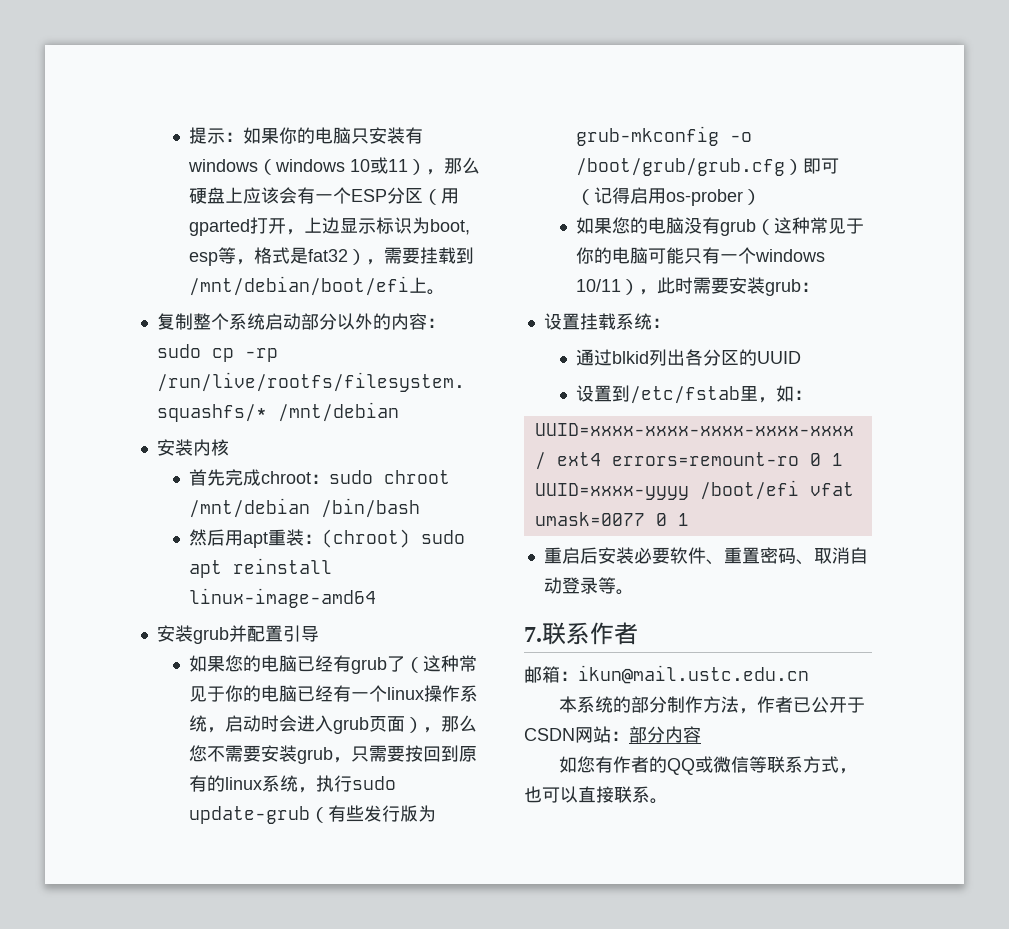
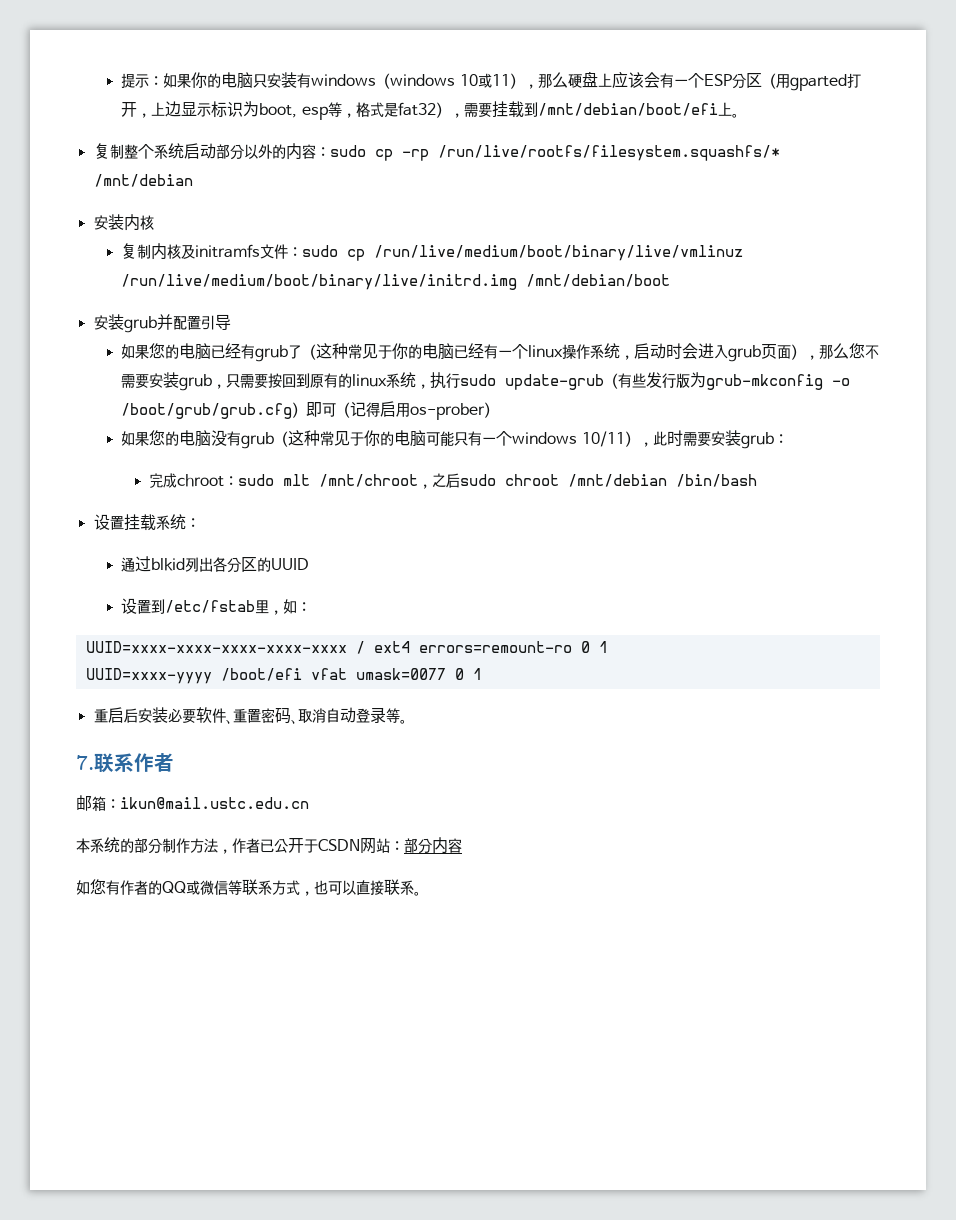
- 首先完成chroot：sudo chroot /mnt/debian /bin/bash
- 然后用apt重装：(chroot) sudo apt reinstall linux-image-amd64
+ 复制内核及initramfs文件：sudo cp /run/live/medium/boot/binary/live/vmlinuz /run/live/medium/boot/binary/live/initrd.img /mnt/debian/boot
+ 完成chroot：sudo mlt /mnt/chroot，之后sudo chroot /mnt/debian /bin/bash

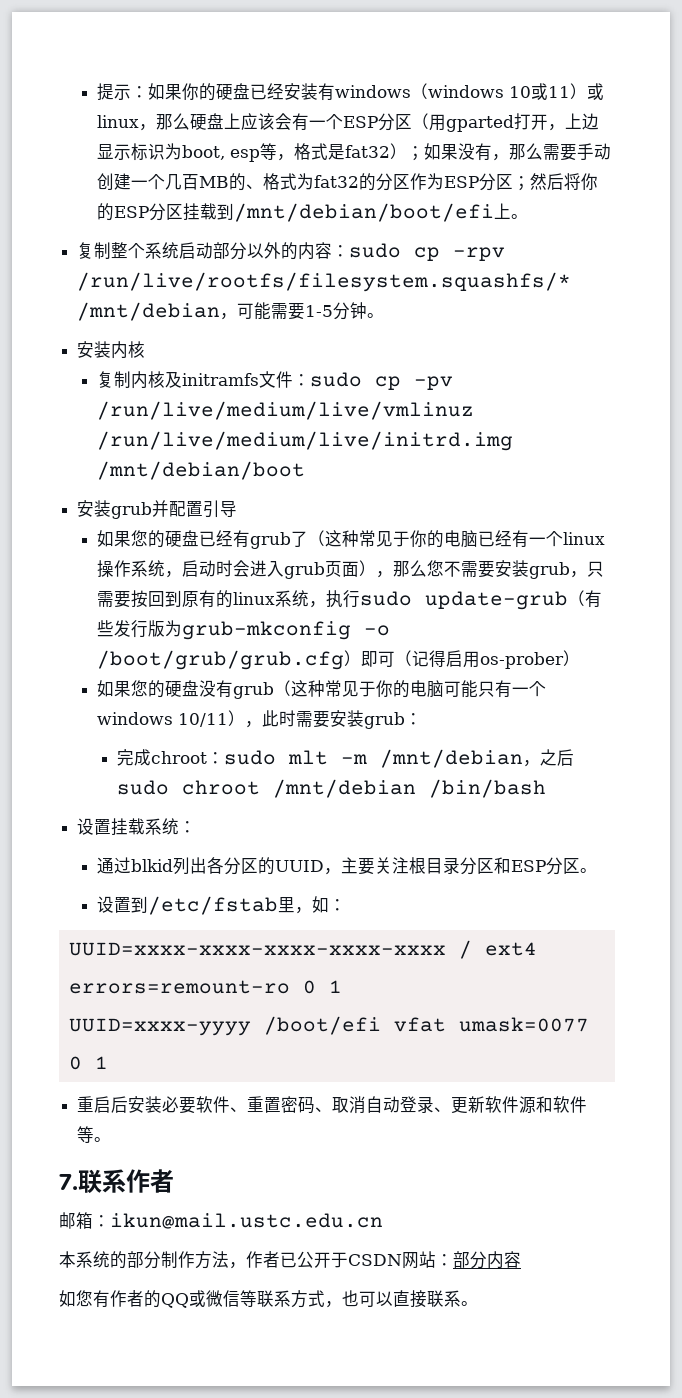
- 提示：如果你的电脑只安装有windows（windows 10或11），那么硬盘上应该会有一个ESP分区（用gparted打开，上边显示标识为boot, esp等，格式是fat32），需要挂载到/mnt/debian/boot/efi上。
+ 提示：如果你的硬盘已经安装有windows（windows 10或11）或linux，那么硬盘上应该会有一个ESP分区（用gparted打开，上边显示标识为boot, esp等，格式是fat32）；如果没有，那么需要手动创建一个几百MB的、格式为fat32的分区作为ESP分区；然后将你的ESP分区挂载到/mnt/debian/boot/efi上。
- 复制整个系统启动部分以外的内容：sudo cp -rp /run/live/rootfs/filesystem.squashfs/* /mnt/debian
+ 复制整个系统启动部分以外的内容：sudo cp -rpv /run/live/rootfs/filesystem.squashfs/* /mnt/debian，可能需要1-5分钟。
- 复制内核及initramfs文件：sudo cp /run/live/medium/boot/binary/live/vmlinuz /run/live/medium/boot/binary/live/initrd.img /mnt/debian/boot
+ 复制内核及initramfs文件：sudo cp -pv /run/live/medium/live/vmlinuz /run/live/medium/live/initrd.img /mnt/debian/boot
- 如果您的电脑已经有grub了（这种常见于你的电脑已经有一个linux操作系统，启动时会进入grub页面），那么您不需要安装grub，只需要按回到原有的linux系统，执行sudo update-grub（有些发行版为grub-mkconfig -o /boot/grub/grub.cfg）即可（记得启用os-prober）
+ 如果您的硬盘已经有grub了（这种常见于你的电脑已经有一个linux操作系统，启动时会进入grub页面），那么您不需要安装grub，只需要按回到原有的linux系统，执行sudo update-grub（有些发行版为grub-mkconfig -o /boot/grub/grub.cfg）即可（记得启用os-prober）
- 如果您的电脑没有grub（这种常见于你的电脑可能只有一个windows 10/11），此时需要安装grub：
+ 如果您的硬盘没有grub（这种常见于你的电脑可能只有一个windows 10/11），此时需要安装grub：
- 完成chroot：sudo mlt /mnt/chroot，之后sudo chroot /mnt/debian /bin/bash
+ 完成chroot：sudo mlt -m /mnt/debian，之后sudo chroot /mnt/debian /bin/bash
- 通过blkid列出各分区的UUID
+ 通过blkid列出各分区的UUID，主要关注根目录分区和ESP分区。
- 重启后安装必要软件、重置密码、取消自动登录等。
+ 重启后安装必要软件、重置密码、取消自动登录、更新软件源和软件等。

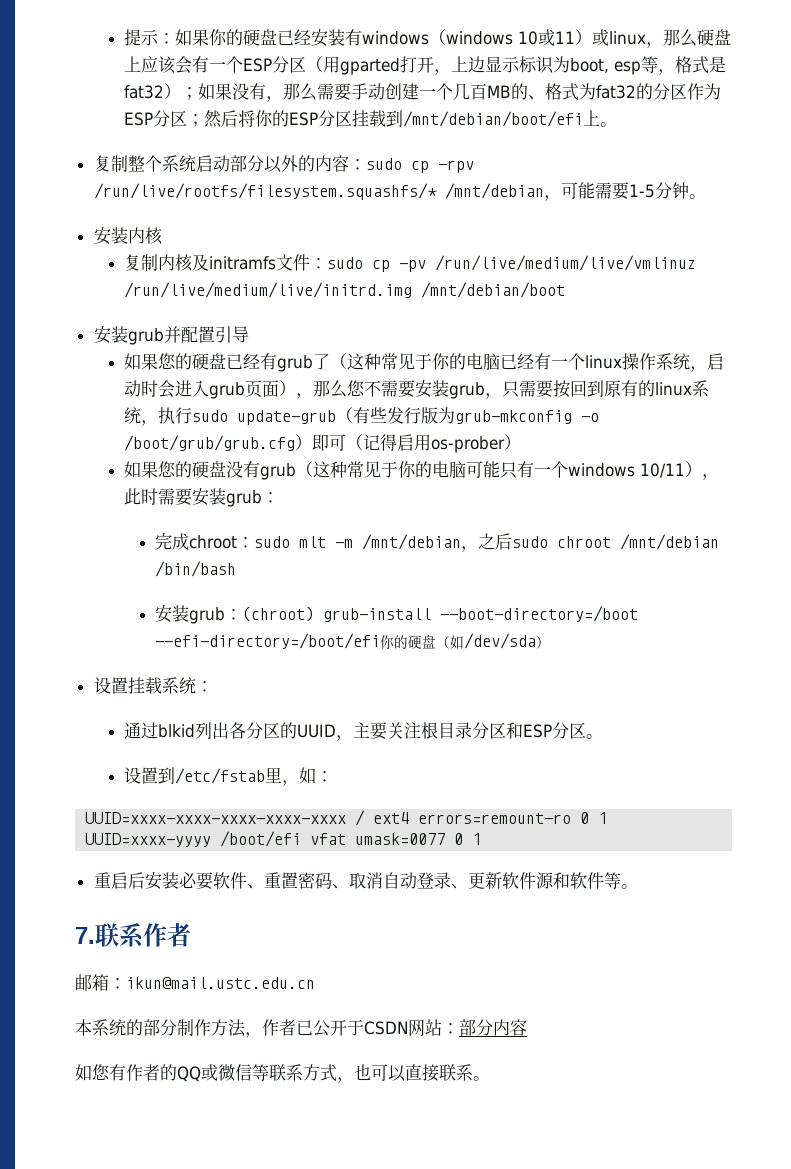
+ 安装grub：(chroot) grub-install --boot-directory=/boot --efi-directory=/boot/efi你的硬盘（如/dev/sda）

